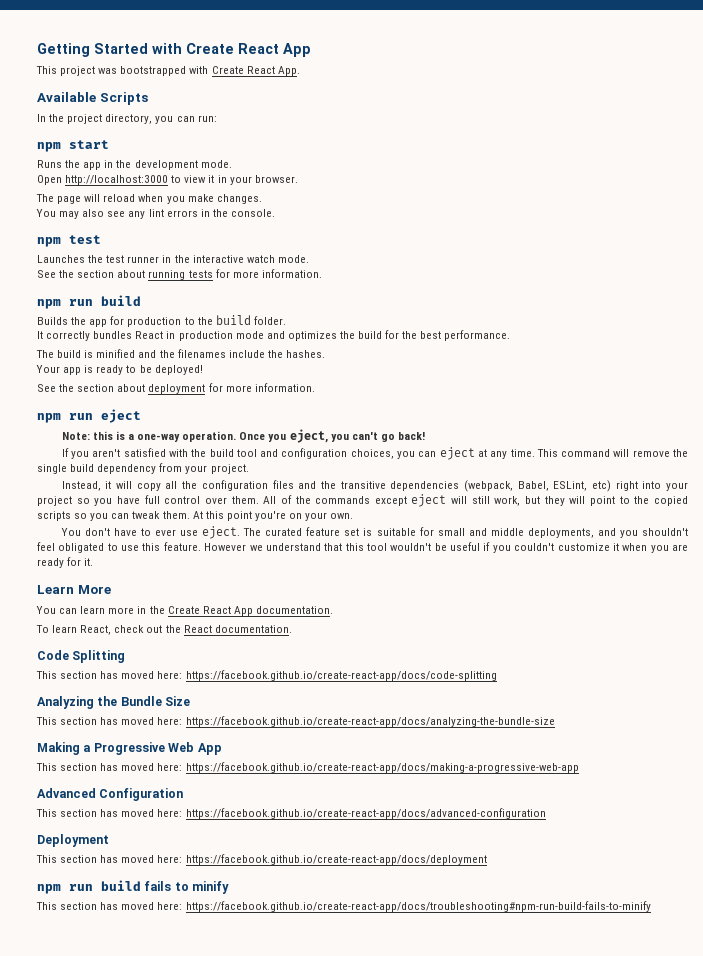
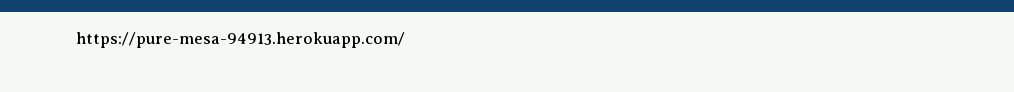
- Getting Started with Create React App
- This project was bootstrapped with Create React App.
- Available Scripts
- In the project directory, you can run:
- npm start
- Runs the app in the development mode.
- Open http://localhost:3000 to view it in your browser.
- The page will reload when you make changes.
- You may also see any lint errors in the console.
- npm test
- Launches the test runner in the interactive watch mode.
- See the section about running tests for more information.
- npm run build
- Builds the app for production to the build folder.
- It correctly bundles React in production mode and optimizes the build for the best performance.
- The build is minified and the filenames include the hashes.
- Your app is ready to be deployed!
- See the section about deployment for more information.
- npm run eject
- Note: this is a one-way operation. Once you eject, you can't go back!
- If you aren't satisfied with the build tool and configuration choices, you can eject at any time. This command will remove the single build dependency from your project.
- Instead, it will copy all the configuration files and the transitive dependencies (webpack, Babel, ESLint, etc) right into your project so you have full control over them. All of the commands except eject will still work, but they will point to the copied scripts so you can tweak them. At this point you're on your own.
- You don't have to ever use eject. The curated feature set is suitable for small and middle deployments, and you shouldn't feel obligated to use this feature. However we understand that this tool wouldn't be useful if you couldn't customize it when you are ready for it.
- Learn More
- You can learn more in the Create React App documentation.
- To learn React, check out the React documentation.
- Code Splitting
- This section has moved here: https://facebook.github.io/create-react-app/docs/code-splitting
- Analyzing the Bundle Size
- This section has moved here: https://facebook.github.io/create-react-app/docs/analyzing-the-bundle-size
- Making a Progressive Web App
- This section has moved here: https://facebook.github.io/create-react-app/docs/making-a-progressive-web-app
- Advanced Configuration
- This section has moved here: https://facebook.github.io/create-react-app/docs/advanced-configuration
- Deployment
- This section has moved here: https://facebook.github.io/create-react-app/docs/deployment
- npm run build fails to minify
- This section has moved here: https://facebook.github.io/create-react-app/docs/troubleshooting#npm-run-build-fails-to-minify
+ https://pure-mesa-94913.herokuapp.com/

